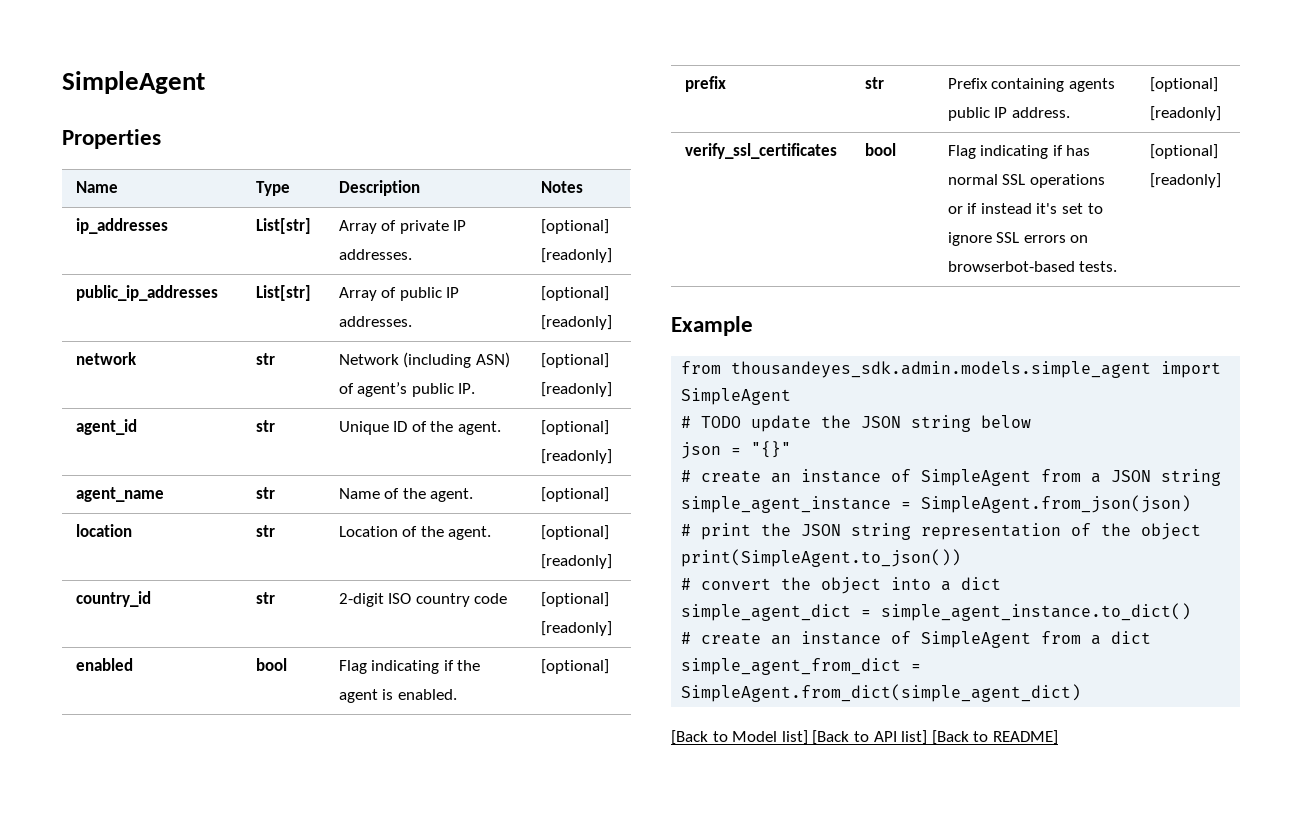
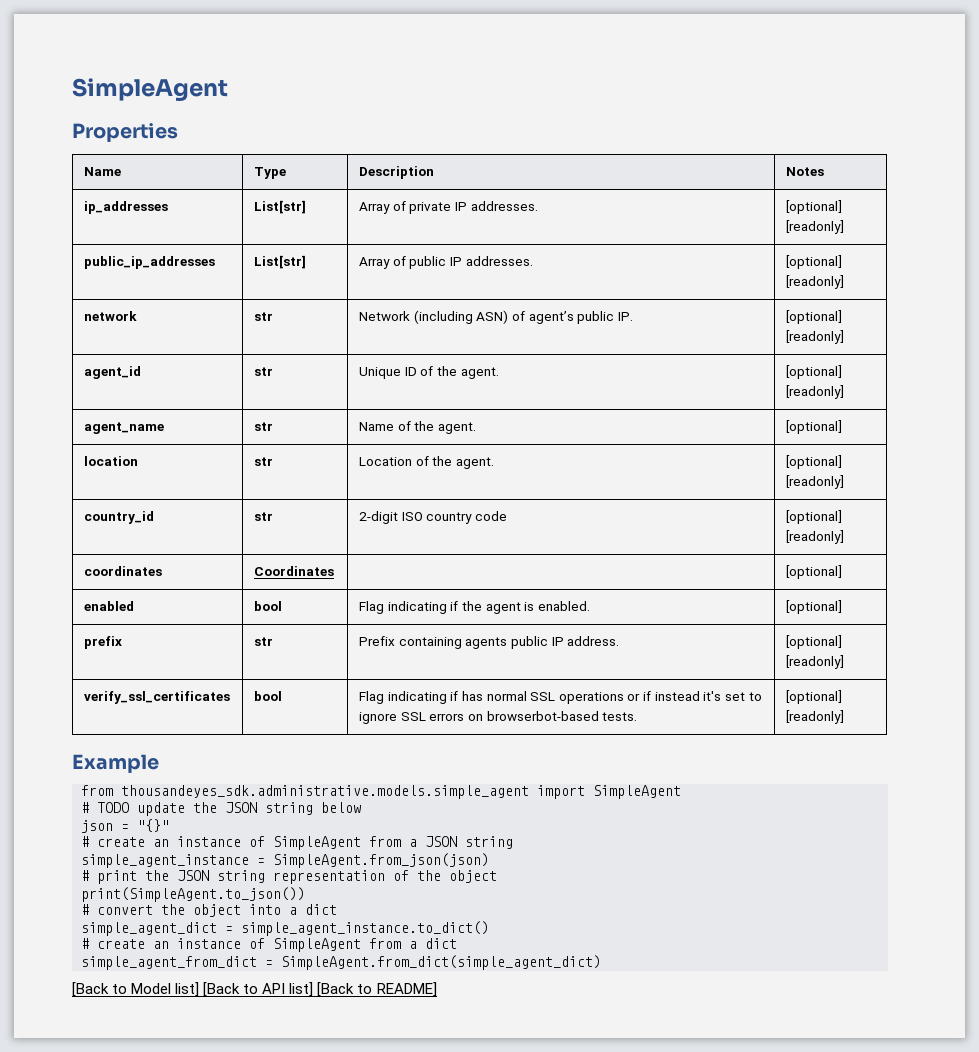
+ coordinates | Coordinates | | [optional]
- from thousandeyes_sdk.admin.models.simple_agent import SimpleAgent
+ from thousandeyes_sdk.administrative.models.simple_agent import SimpleAgent

